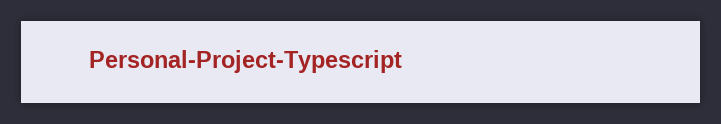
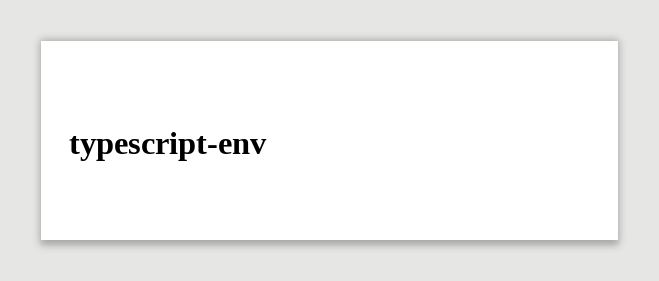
- Personal-Project-Typescript
+ typescript-env

